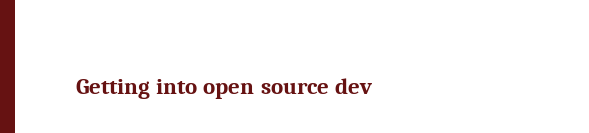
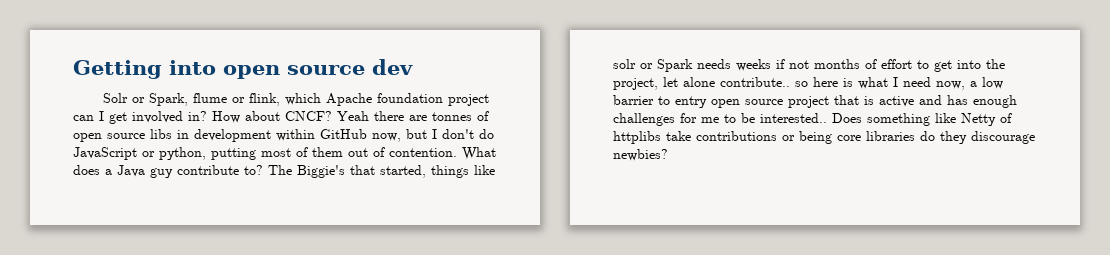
+ Solr or Spark, flume or flink, which Apache foundation project can I get involved in? How about CNCF? Yeah there are tonnes of open source libs in development within GitHub now, but I don't do JavaScript or python, putting most of them out of contention. What does a Java guy contribute to? The Biggie's that started, things like solr or Spark needs weeks if not months of effort to get into the project, let alone contribute.. so here is what I need now, a low barrier to entry open source project that is active and has enough challenges for me to be interested.. Does something like Netty of httplibs take contributions or being core libraries do they discourage newbies?

